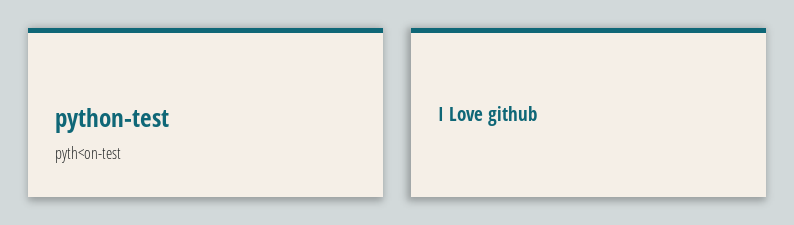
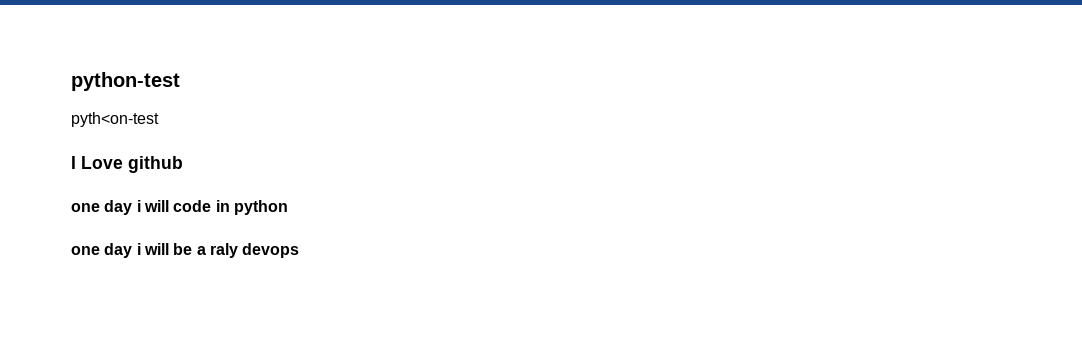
+ one day i will code in python
+ one day i will be a raly devops

